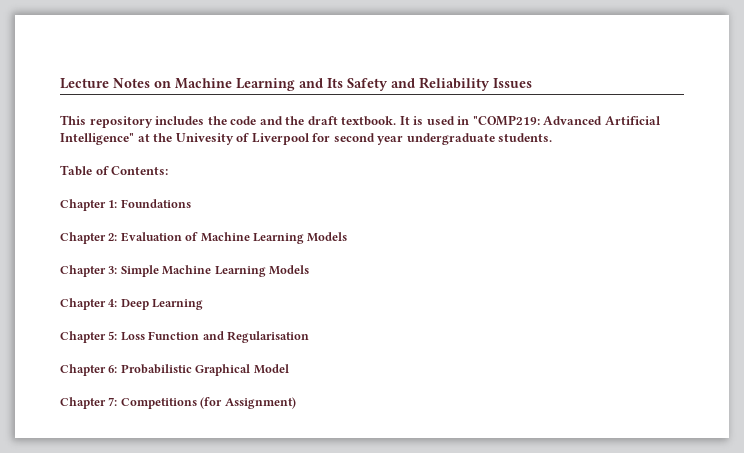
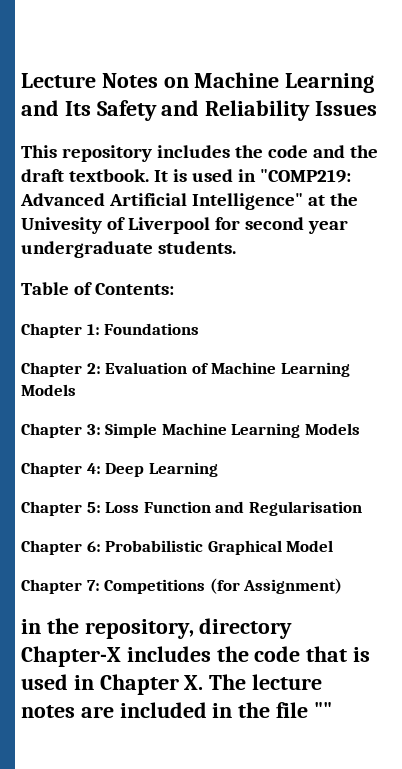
+ in the repository, directory Chapter-X includes the code that is used in Chapter X. The lecture notes are included in the file ""

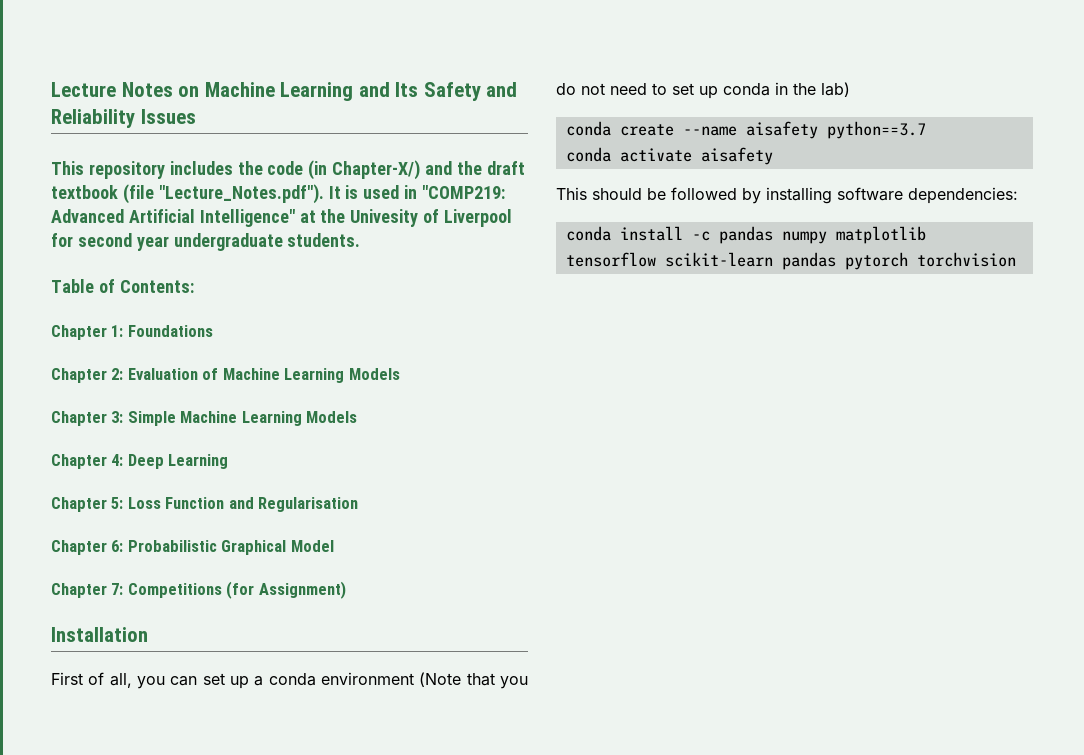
- This repository includes the code and the draft textbook. It is used in "COMP219: Advanced Artificial Intelligence" at the Univesity of Liverpool for second year undergraduate students.
+ This repository includes the code (in Chapter-X/) and the draft textbook (file "Lecture_Notes.pdf"). It is used in "COMP219: Advanced Artificial Intelligence" at the Univesity of Liverpool for second year undergraduate students.
- in the repository, directory Chapter-X includes the code that is used in Chapter X. The lecture notes are included in the file ""
+ Installation
+ First of all, you can set up a conda environment (Note that you do not need to set up conda in the lab)
+ conda create --name aisafety python==3.7
+ conda activate aisafety
+ This should be followed by installing software dependencies:
+ conda install -c pandas numpy matplotlib tensorflow scikit-learn pandas pytorch torchvision

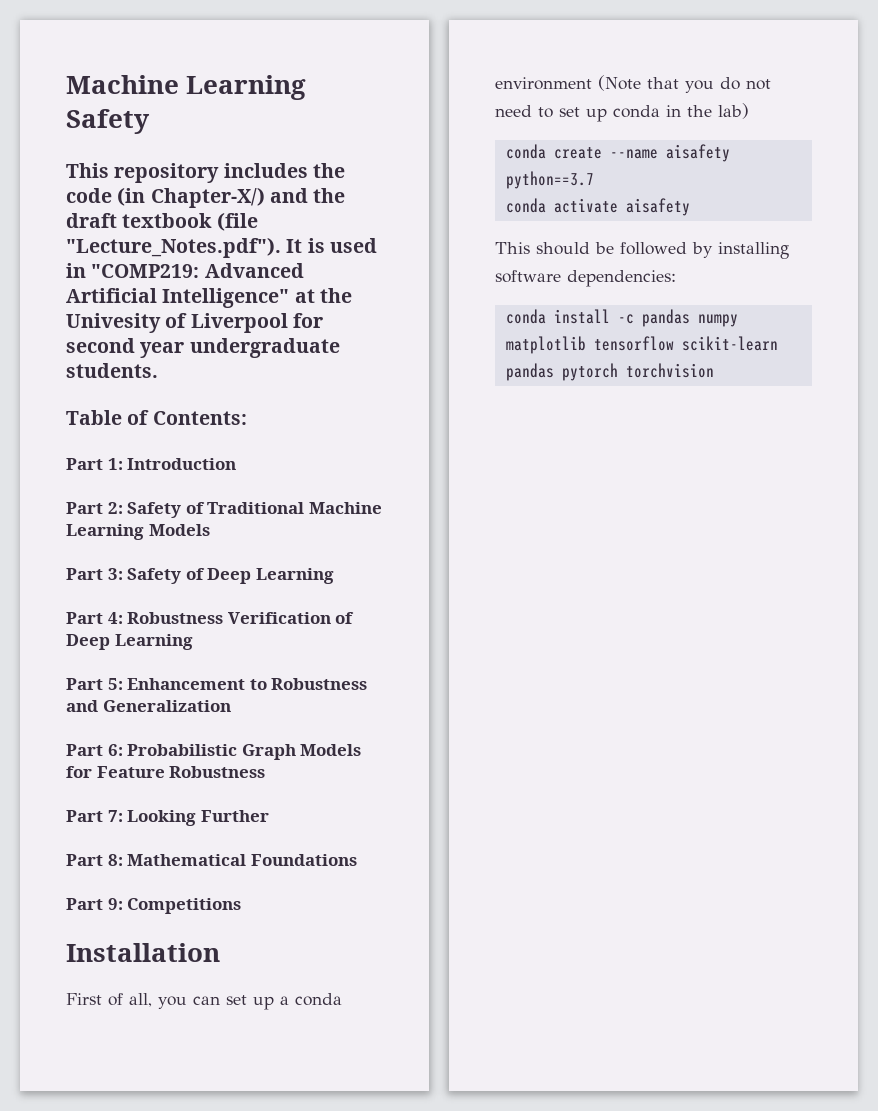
- Lecture Notes on Machine Learning and Its Safety and Reliability Issues
+ Machine Learning Safety
- Chapter 1: Foundations
- Chapter 2: Evaluation of Machine Learning Models
- Chapter 3: Simple Machine Learning Models
- Chapter 4: Deep Learning
- Chapter 5: Loss Function and Regularisation
- Chapter 6: Probabilistic Graphical Model
- Chapter 7: Competitions (for Assignment)
+ Part 1: Introduction
+ Part 2: Safety of Traditional Machine Learning Models
+ Part 3: Safety of Deep Learning
+ Part 4: Robustness Verification of Deep Learning
+ Part 5: Enhancement to Robustness and Generalization
+ Part 6: Probabilistic Graph Models for Feature Robustness
+ Part 7: Looking Further
+ Part 8: Mathematical Foundations
+ Part 9: Competitions

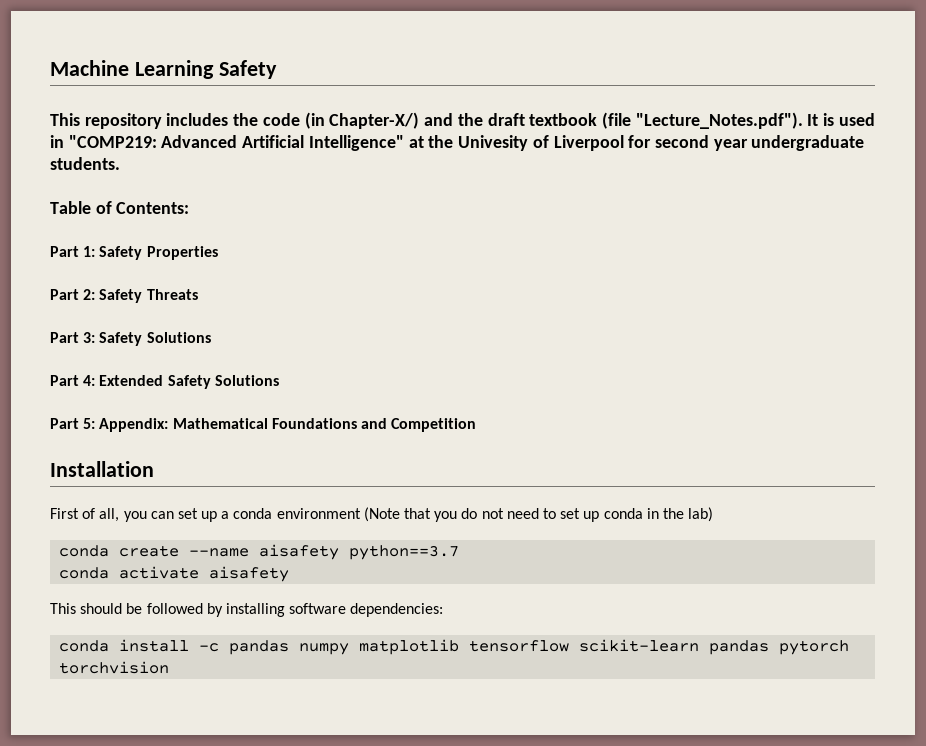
- Part 1: Introduction
+ Part 1: Safety Properties
- Part 2: Safety of Traditional Machine Learning Models
+ Part 2: Safety Threats
- Part 3: Safety of Deep Learning
+ Part 3: Safety Solutions
- Part 4: Robustness Verification of Deep Learning
- Part 5: Enhancement to Robustness and Generalization
- Part 6: Probabilistic Graph Models for Feature Robustness
- Part 7: Looking Further
- Part 8: Mathematical Foundations
- Part 9: Competitions
+ Part 4: Extended Safety Solutions
+ Part 5: Appendix: Mathematical Foundations and Competition

